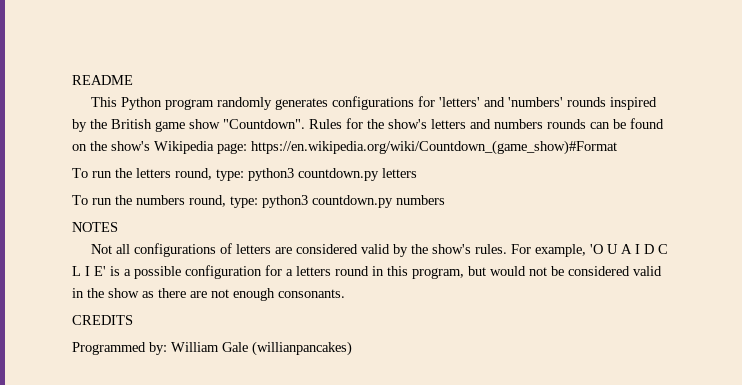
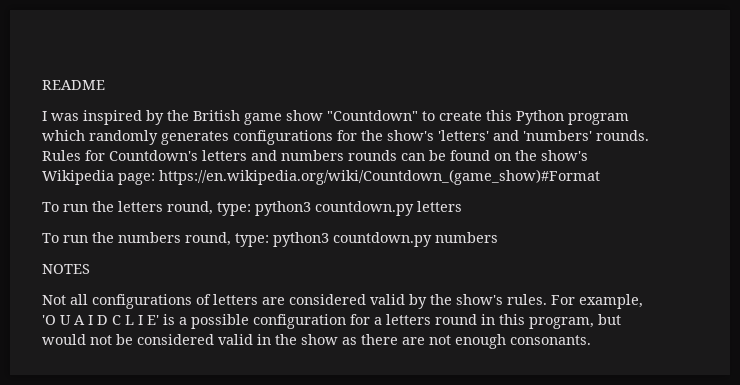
- This Python program randomly generates configurations for 'letters' and 'numbers' rounds inspired by the British game show "Countdown". Rules for the show's letters and numbers rounds can be found on the show's Wikipedia page: https://en.wikipedia.org/wiki/Countdown_(game_show)#Format
+ I was inspired by the British game show "Countdown" to create this Python program which randomly generates configurations for the show's 'letters' and 'numbers' rounds. Rules for Countdown's letters and numbers rounds can be found on the show's Wikipedia page: https://en.wikipedia.org/wiki/Countdown_(game_show)#Format
- CREDITS
- Programmed by: William Gale (willianpancakes)

